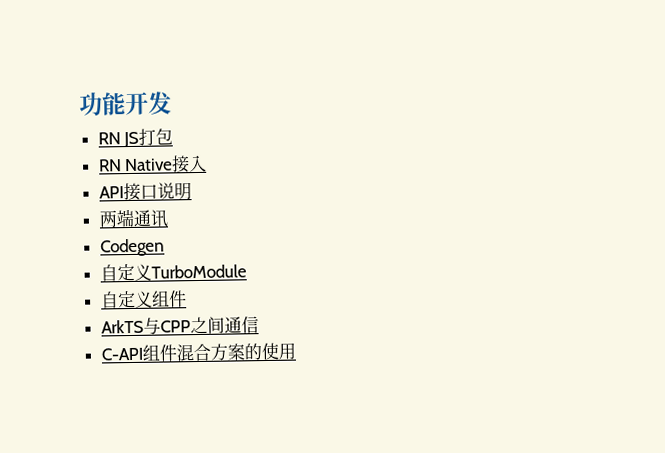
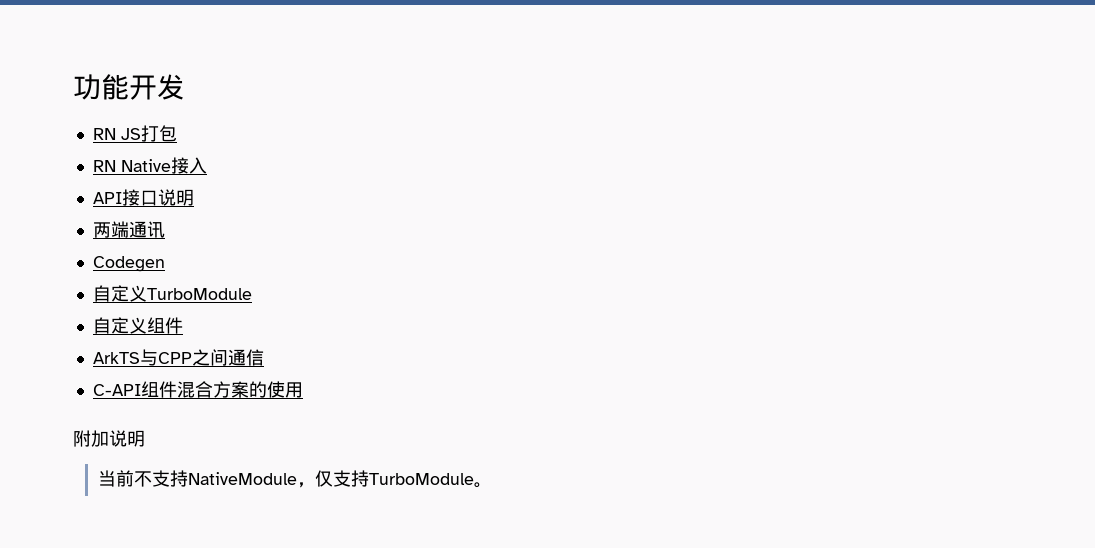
+ 附加说明
+ 当前不支持NativeModule，仅支持TurboModule。

